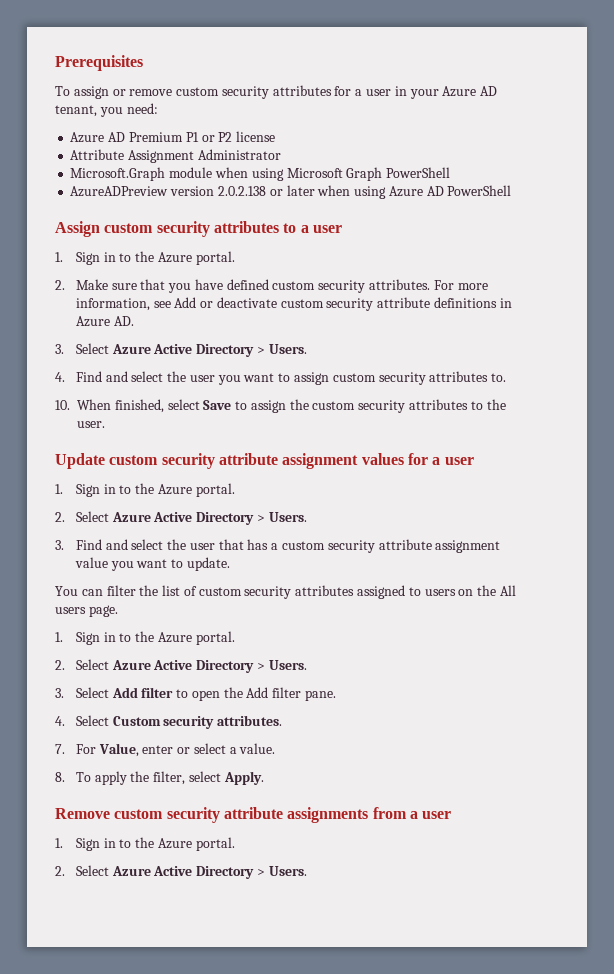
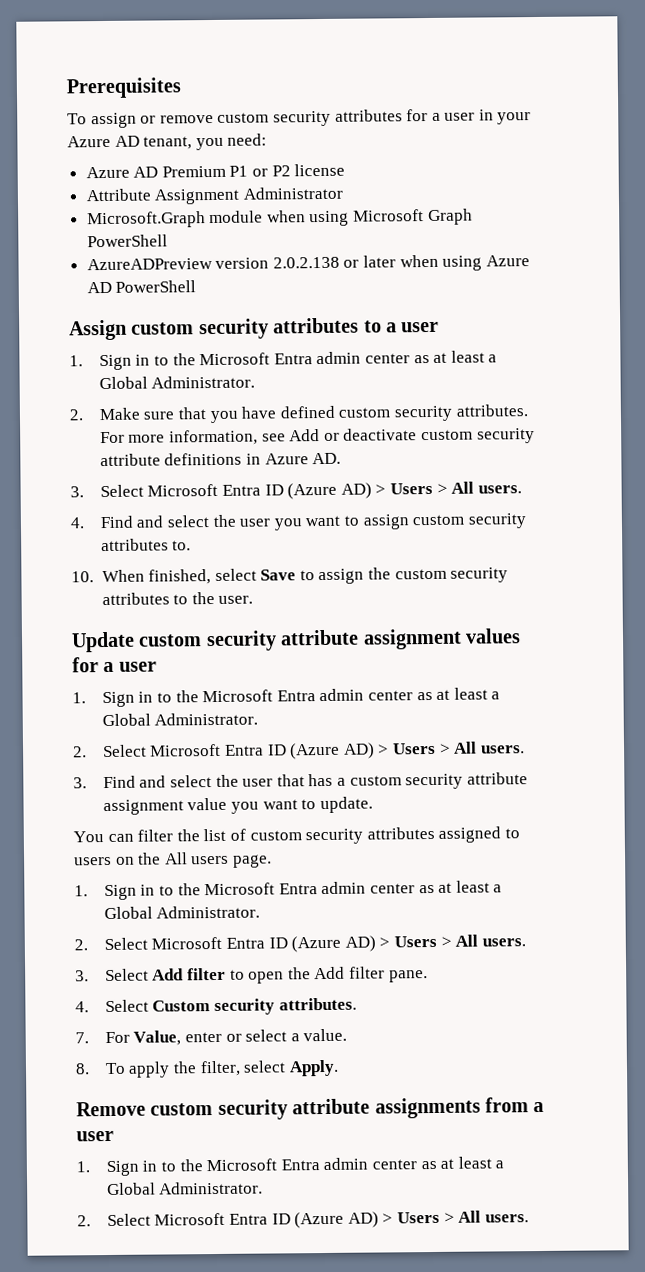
  Assign custom security attributes to a user
- 1. Sign in to the Azure portal.
+ 1. Sign in to the Microsoft Entra admin center as at least a Global Administrator.
- 3. Select Azure Active Directory > Users.
+ 3. Select Microsoft Entra ID (Azure AD) > Users > All users.
  Update custom security attribute assignment values for a user
- 1. Sign in to the Azure portal.
- 2. Select Azure Active Directory > Users.
+ 1. Sign in to the Microsoft Entra admin center as at least a Global Administrator.
+ 2. Select Microsoft Entra ID (Azure AD) > Users > All users.
  You can filter the list of custom security attributes assigned to users on the All users page.
- 1. Sign in to the Azure portal.
- 2. Select Azure Active Directory > Users.
+ 1. Sign in to the Microsoft Entra admin center as at least a Global Administrator.
+ 2. Select Microsoft Entra ID (Azure AD) > Users > All users.
  Remove custom security attribute assignments from a user
- 1. Sign in to the Azure portal.
- 2. Select Azure Active Directory > Users.
+ 1. Sign in to the Microsoft Entra admin center as at least a Global Administrator.
+ 2. Select Microsoft Entra ID (Azure AD) > Users > All users.

